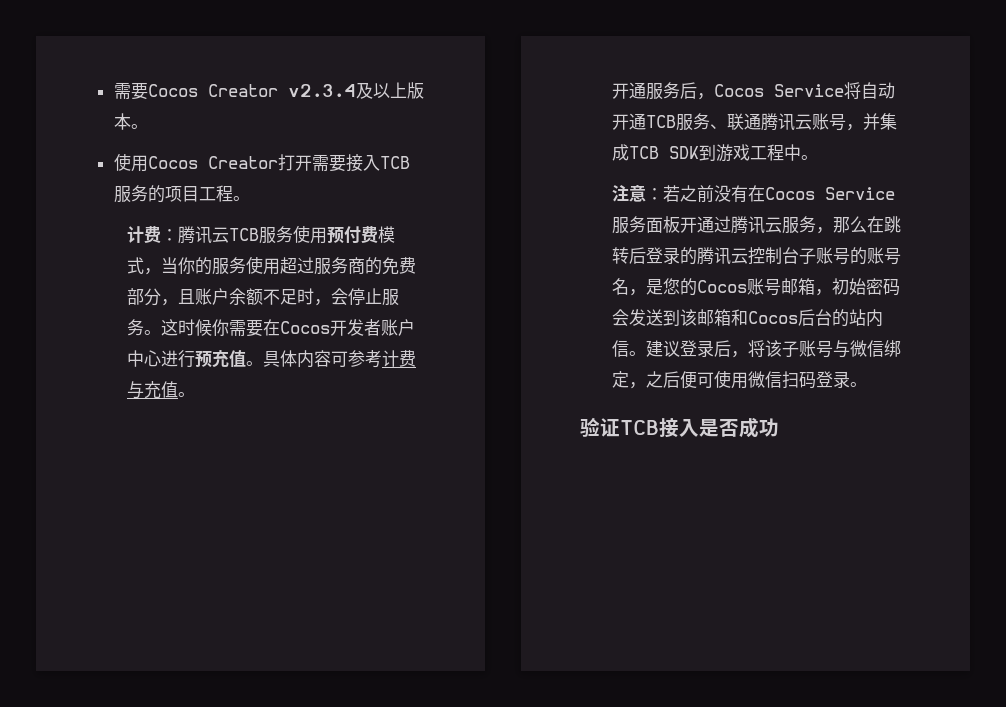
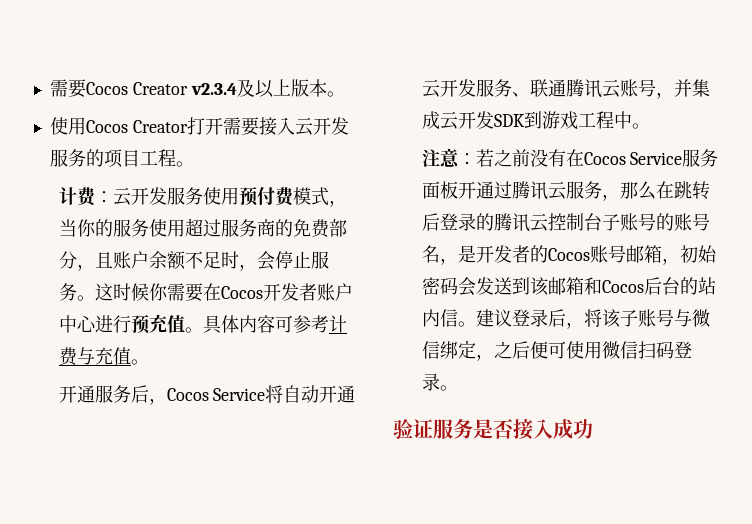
- 使用Cocos Creator打开需要接入TCB服务的项目工程。
+ 使用Cocos Creator打开需要接入云开发服务的项目工程。
- 计费：腾讯云TCB服务使用预付费模式，当你的服务使用超过服务商的免费部分，且账户余额不足时，会停止服务。
+ 计费：云开发服务使用预付费模式，当你的服务使用超过服务商的免费部分，且账户余额不足时，会停止服务。
- 开通服务后，Cocos Service将自动开通TCB服务、联通腾讯云账号，并集成TCB SDK到游戏工程中。
+ 开通服务后，Cocos Service将自动开通云开发服务、联通腾讯云账号，并集成云开发SDK到游戏工程中。
- 注意：若之前没有在Cocos Service服务面板开通过腾讯云服务，那么在跳转后登录的腾讯云控制台子账号的账号名，是您的Cocos账号邮箱，初始密码会发送到该邮箱和Cocos后台的站内信。
+ 注意：若之前没有在Cocos Service服务面板开通过腾讯云服务，那么在跳转后登录的腾讯云控制台子账号的账号名，是开发者的Cocos账号邮箱，初始密码会发送到该邮箱和Cocos后台的站内信。
- 验证TCB接入是否成功
+ 验证服务是否接入成功

